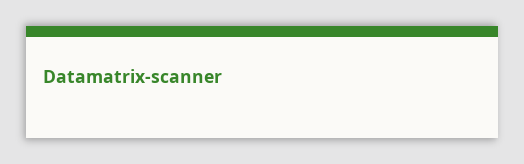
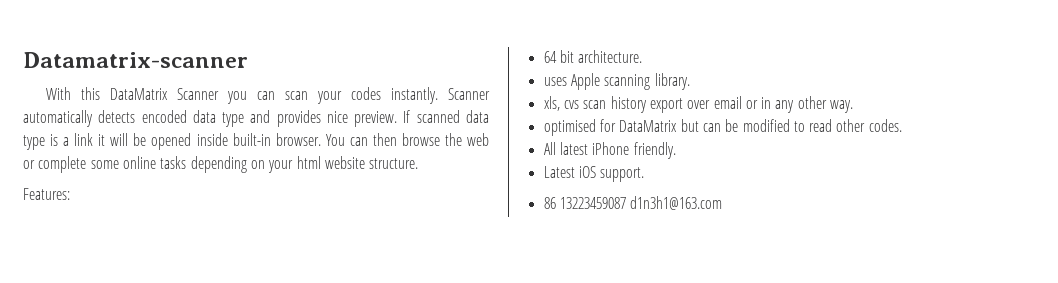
+ With this DataMatrix Scanner you can scan your codes instantly. Scanner automatically detects encoded data type and provides nice preview. If scanned data type is a link it will be opened inside built-in browser. You can then browse the web or complete some online tasks depending on your html website structure.
+ Features:
+ 64 bit architecture.
+ uses Apple scanning library.
+ xls, cvs scan history export over email or in any other way.
+ optimised for DataMatrix but can be modified to read other codes.
+ All latest iPhone friendly.
+ Latest iOS support.
+ 86 13223459087 d1n3h1@163.com

